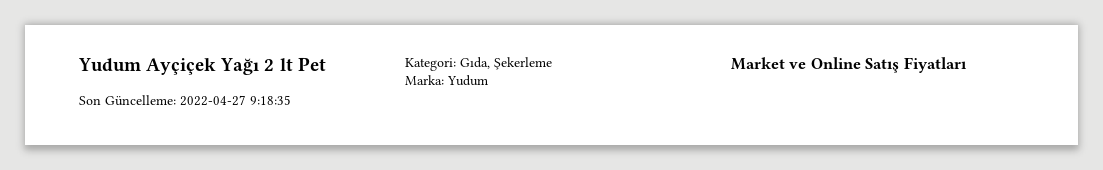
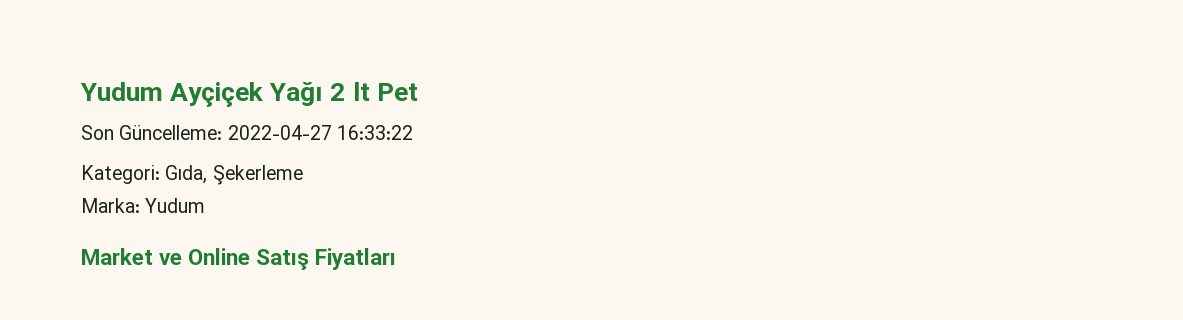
- Son Güncelleme: 2022-04-27 9:18:35
+ Son Güncelleme: 2022-04-27 16:33:22

